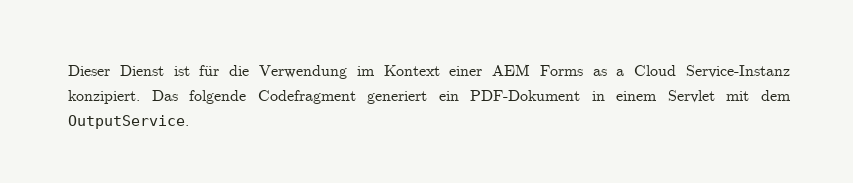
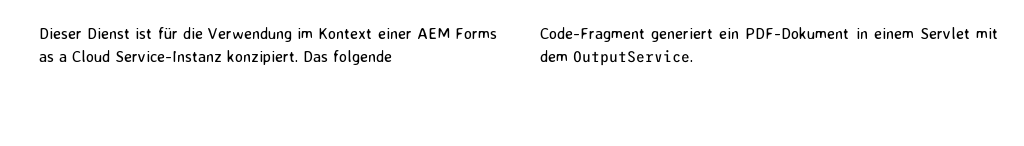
- Das folgende Codefragment generiert ein PDF-Dokument in einem Servlet mit dem OutputService.
+ Das folgende Code-Fragment generiert ein PDF-Dokument in einem Servlet mit dem OutputService.

